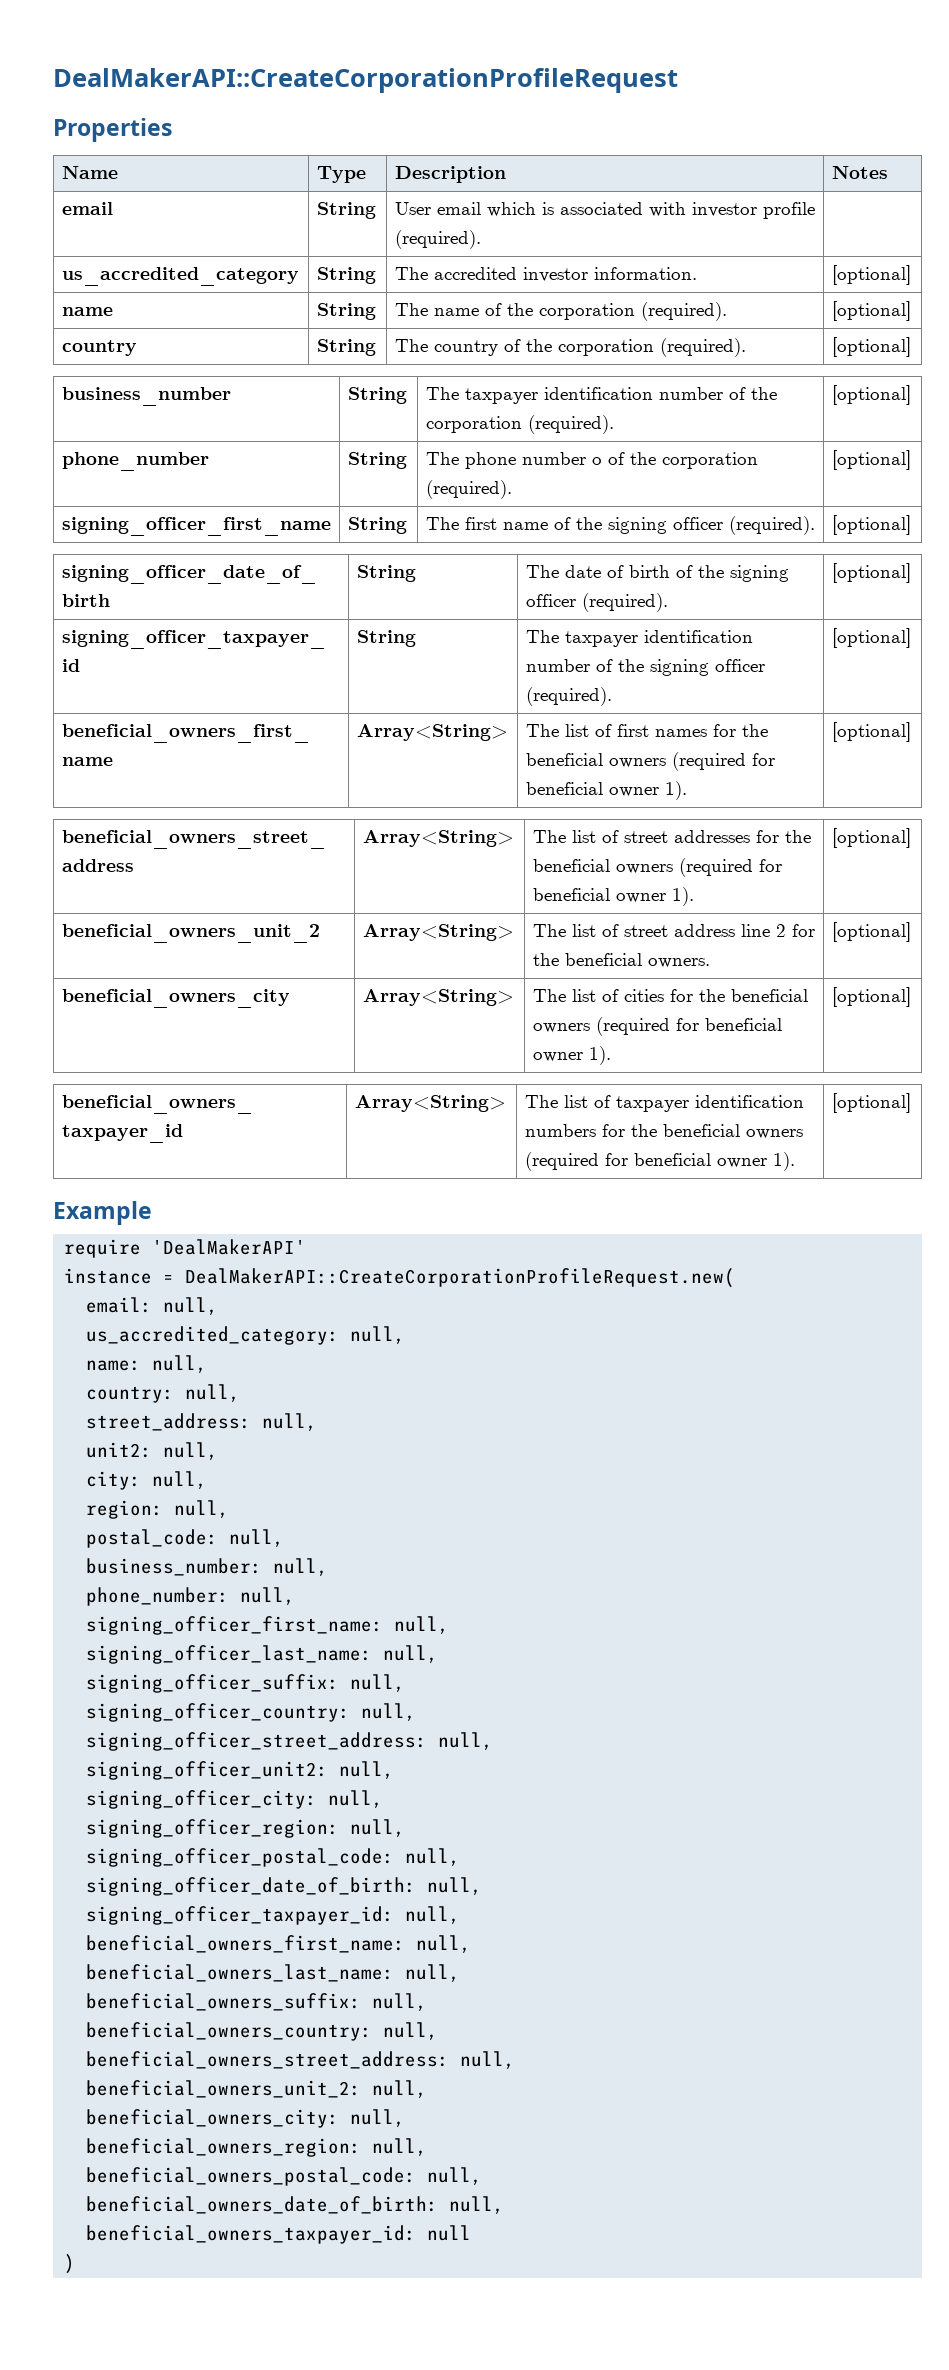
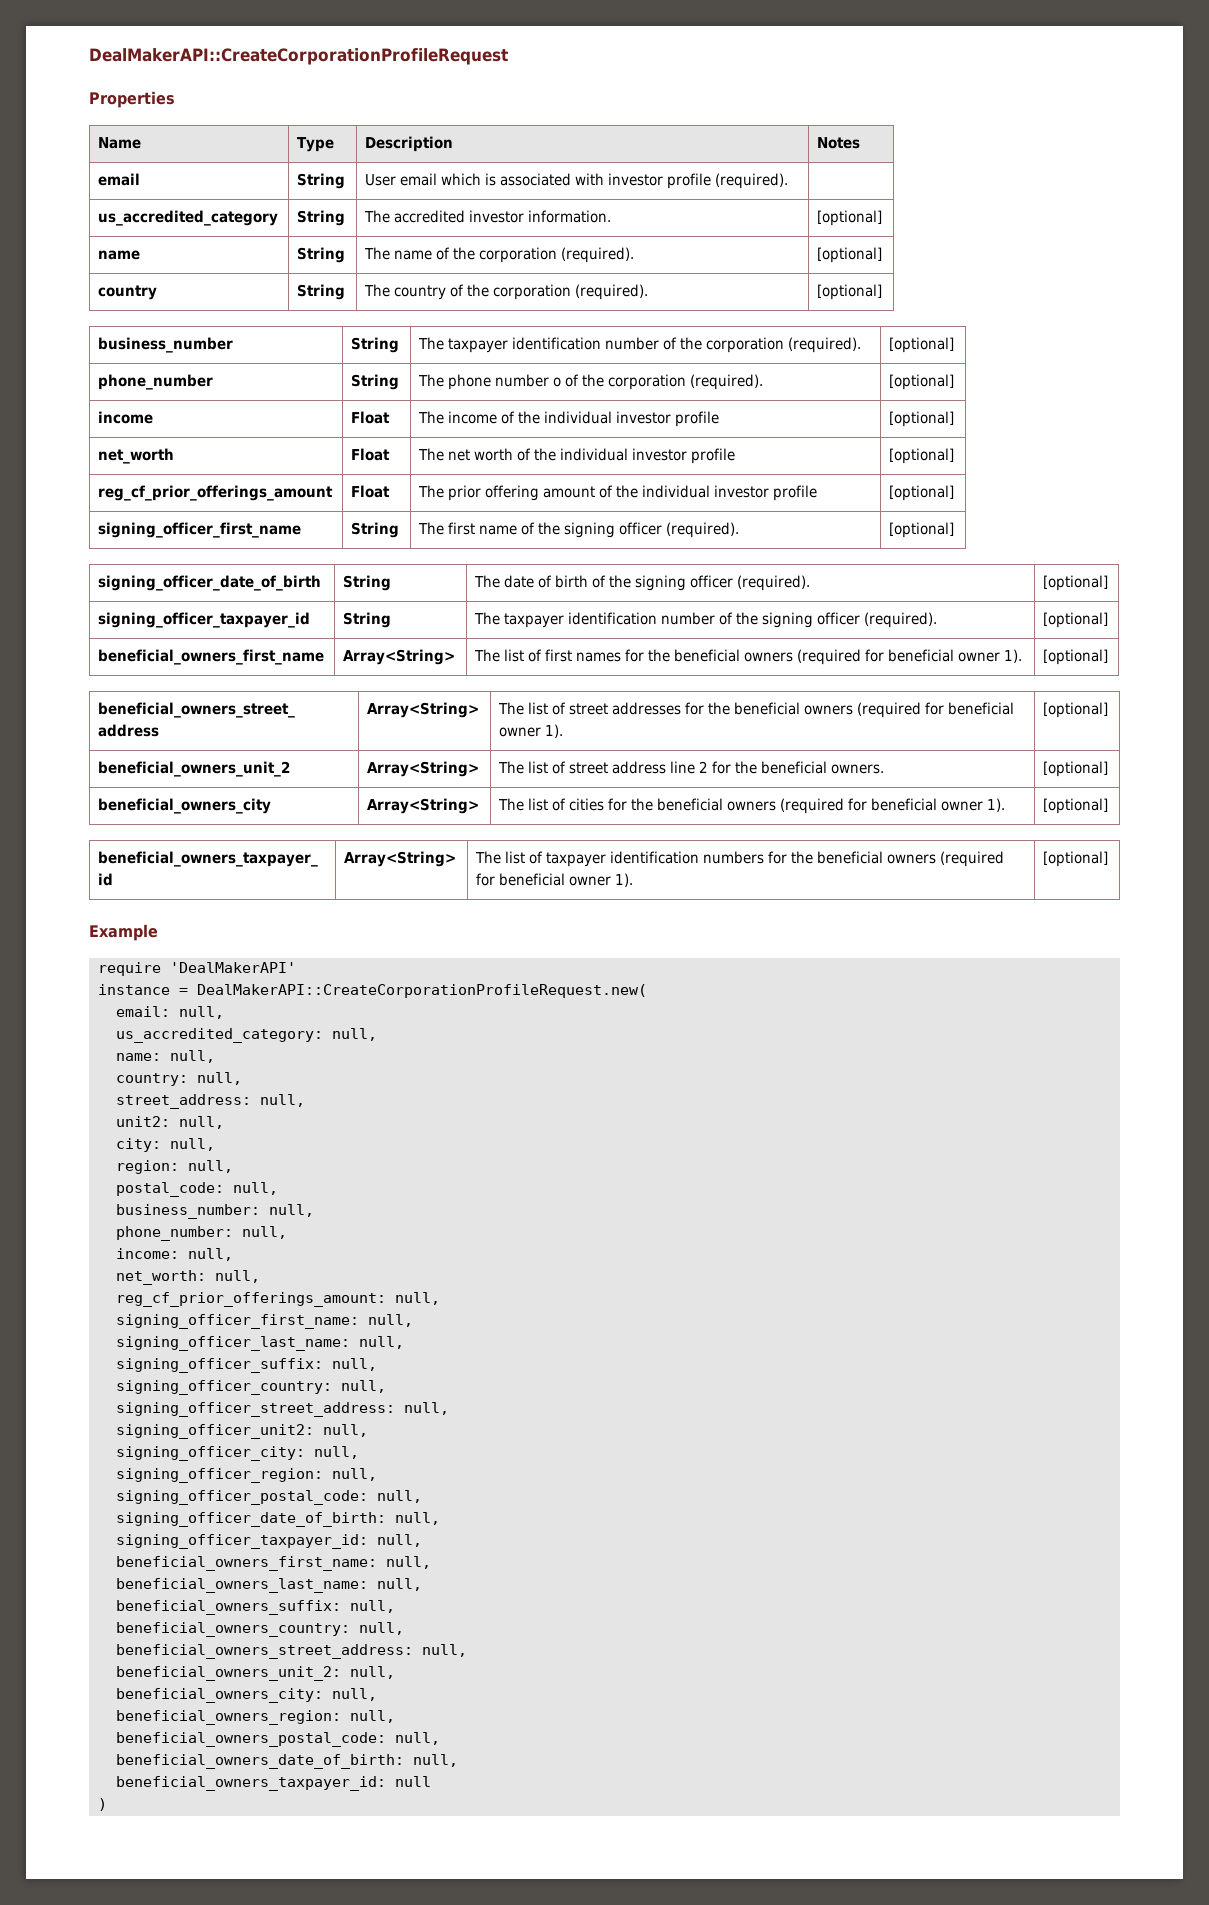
+ income | Float | The income of the individual investor profile | [optional]
+ net_worth | Float | The net worth of the individual investor profile | [optional]
+ reg_cf_prior_offerings_amount | Float | The prior offering amount of the individual investor profile | [optional]
+ income: null,
+ net_worth: null,
+ reg_cf_prior_offerings_amount: null,

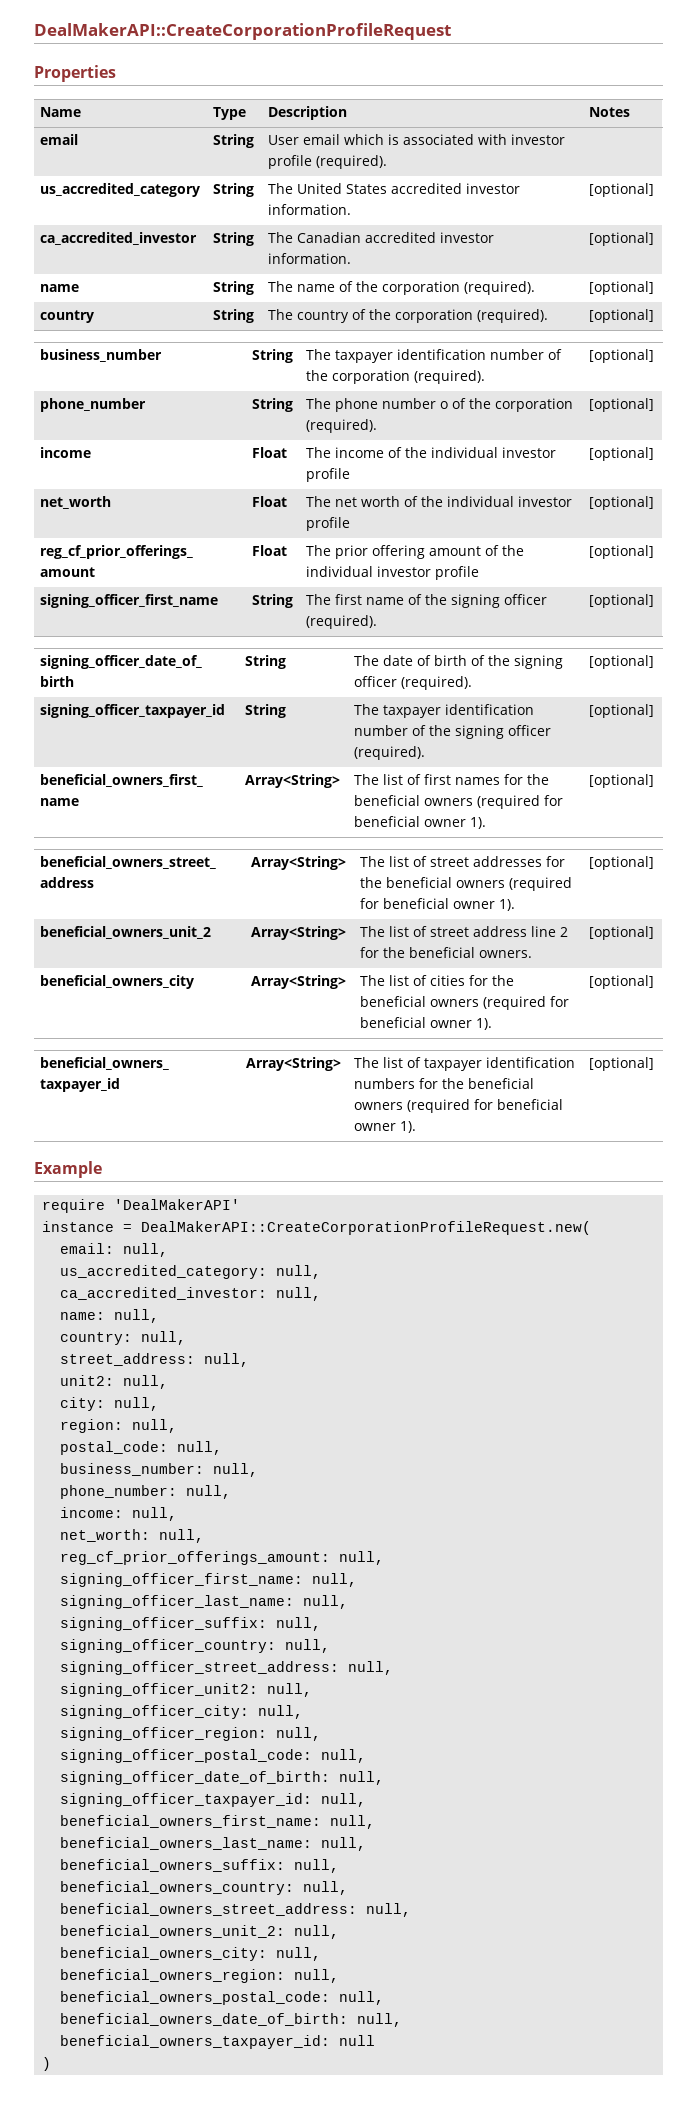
- us_accredited_category | String | The accredited investor information. | [optional]
+ us_accredited_category | String | The United States accredited investor information. | [optional]
+ ca_accredited_investor | String | The Canadian accredited investor information. | [optional]
+ ca_accredited_investor: null,

